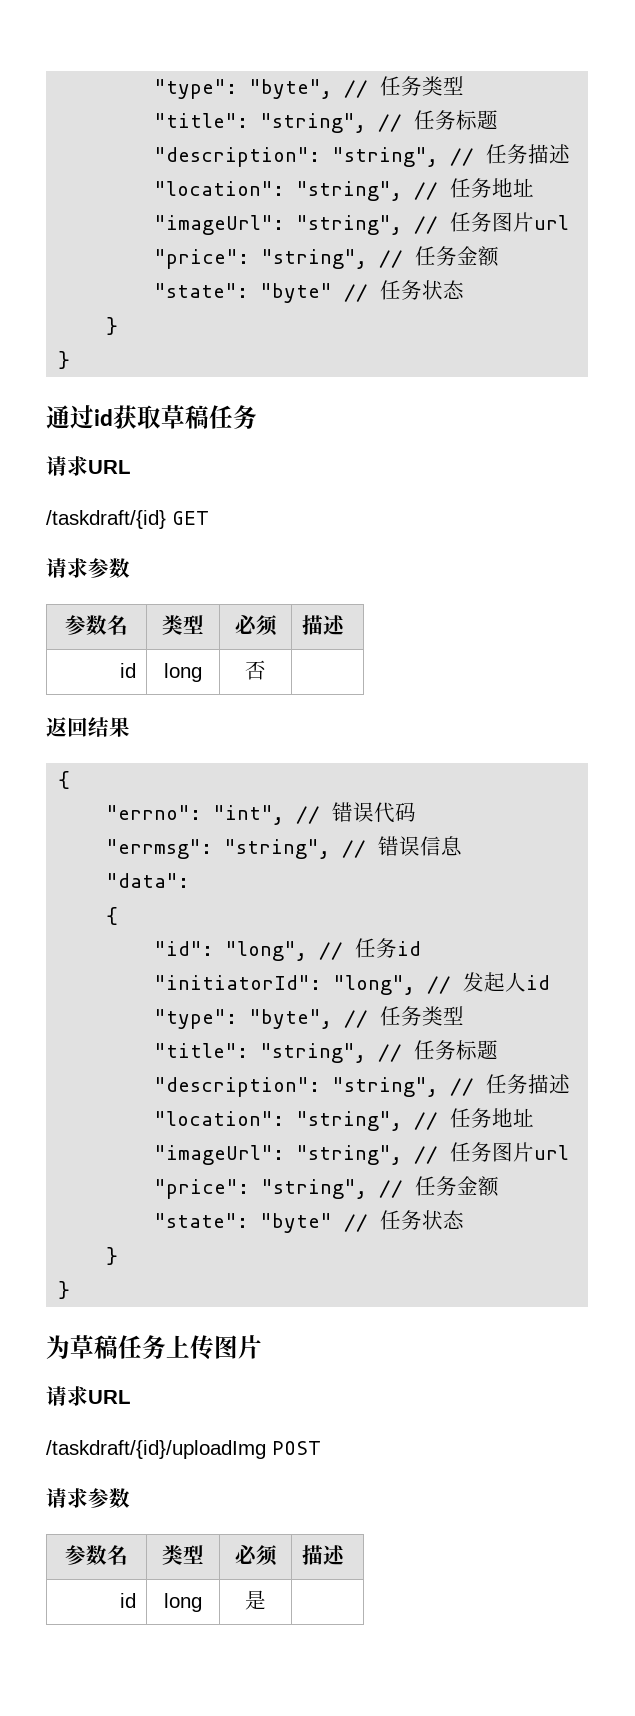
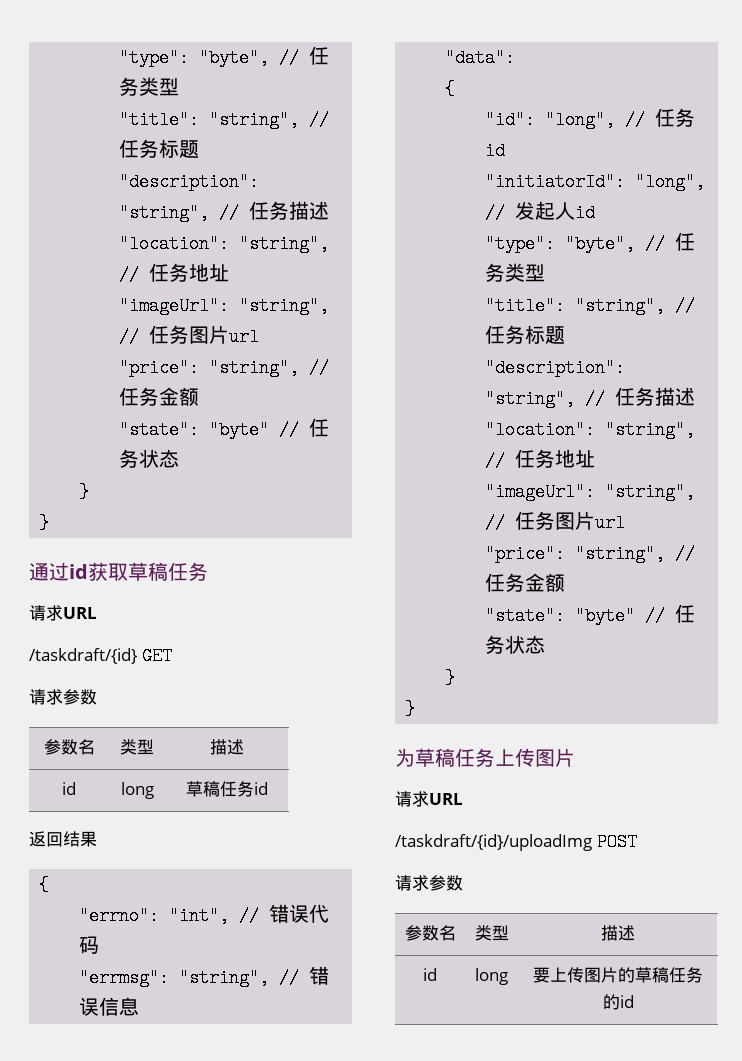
  /taskdraft/{id} GET
  请求参数
- 参数名 | 类型 | 必须 | 描述
- id | long | 否 |
+ 参数名 | 类型 | 描述
+ id | long | 草稿任务id
  /taskdraft/{id}/uploadImg POST
  请求参数
- 参数名 | 类型 | 必须 | 描述
- id | long | 是 |
+ 参数名 | 类型 | 描述
+ id | long | 要上传图片的草稿任务的id

